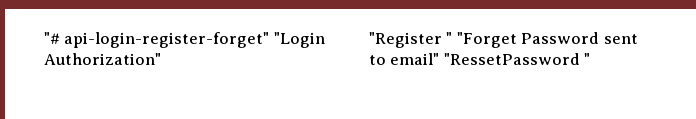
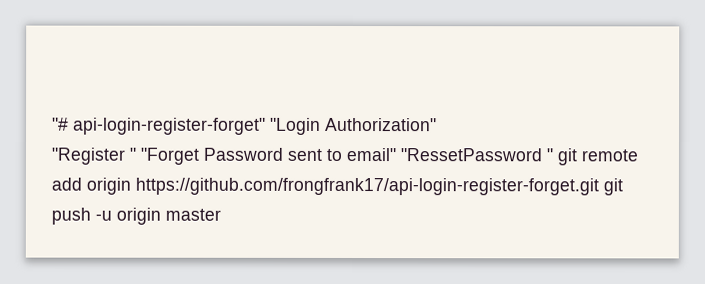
- "Register " "Forget Password sent to email" "RessetPassword "
+ "Register " "Forget Password sent to email" "RessetPassword " git remote add origin https://github.com/frongfrank17/api-login-register-forget.git git push -u origin master

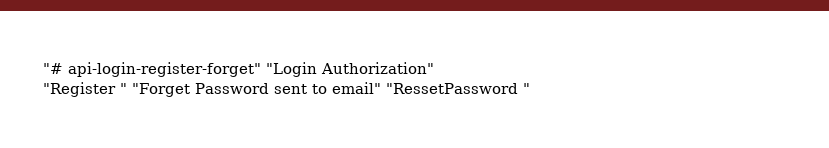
- "Register " "Forget Password sent to email" "RessetPassword " git remote add origin https://github.com/frongfrank17/api-login-register-forget.git git push -u origin master
+ "Register " "Forget Password sent to email" "RessetPassword "

